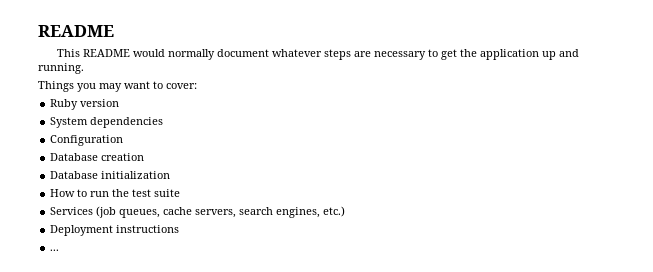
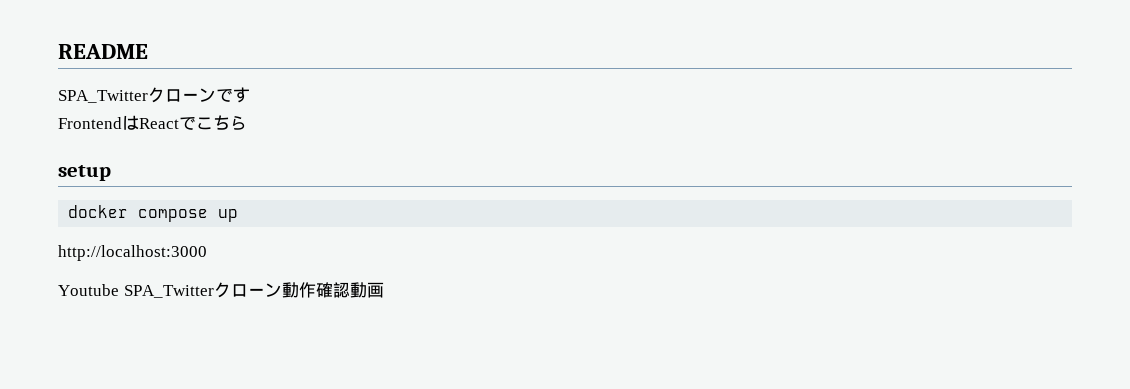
- This README would normally document whatever steps are necessary to get the application up and running.
- Things you may want to cover:
- Ruby version
- System dependencies
- Configuration
- Database creation
- Database initialization
- How to run the test suite
- Services (job queues, cache servers, search engines, etc.)
- Deployment instructions
- ...
+ SPA_Twitterクローンです
+ FrontendはReactでこちら
+ setup
+ docker compose up
+ http://localhost:3000
+ Youtube SPA_Twitterクローン動作確認動画

